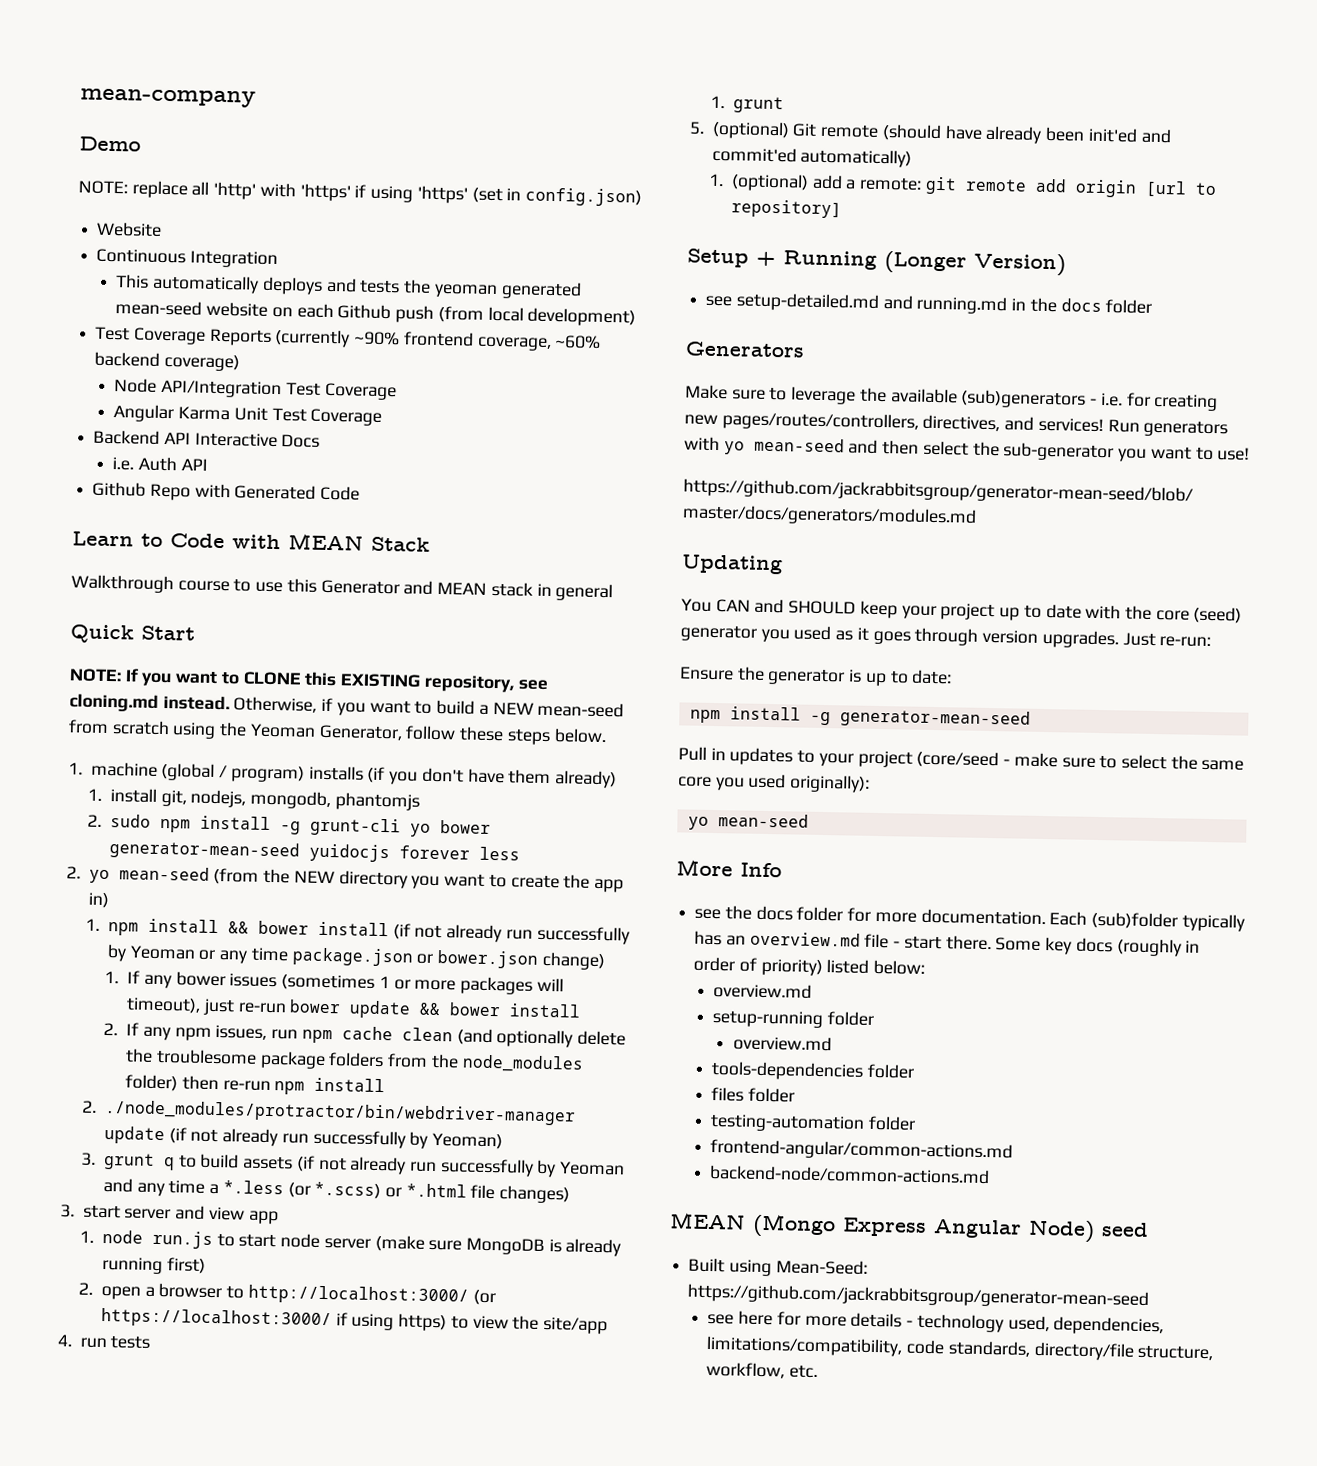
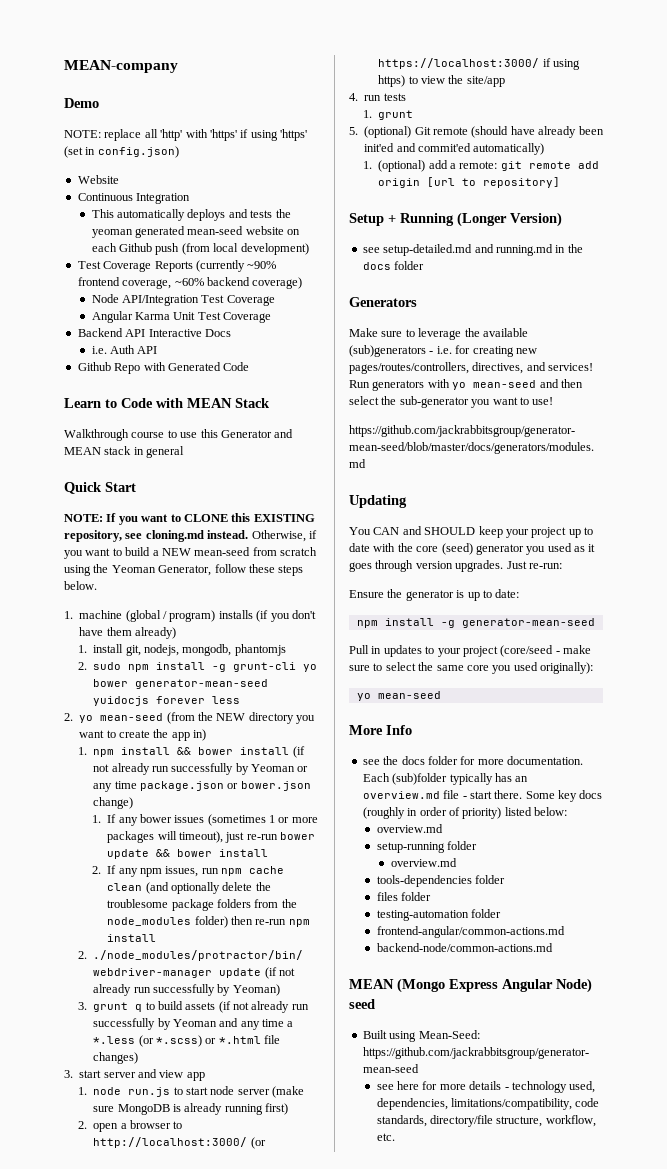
- mean-company
+ MEAN-company

